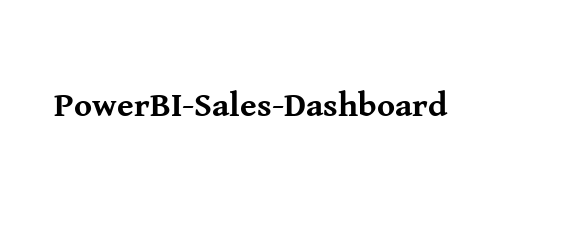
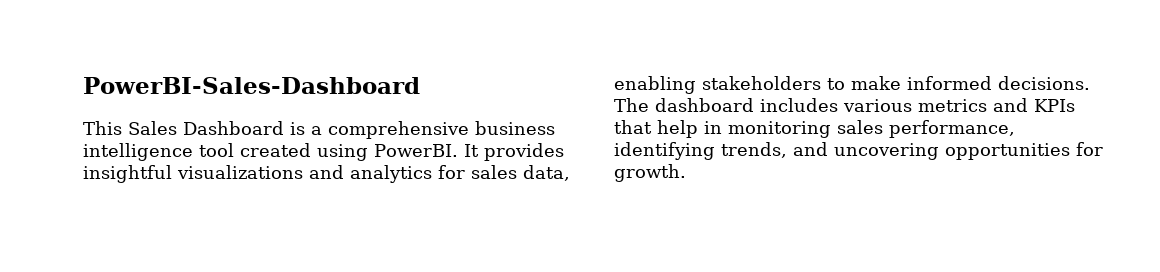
+ This Sales Dashboard is a comprehensive business intelligence tool created using PowerBI. It provides insightful visualizations and analytics for sales data, enabling stakeholders to make informed decisions. The dashboard includes various metrics and KPIs that help in monitoring sales performance, identifying trends, and uncovering opportunities for growth.

